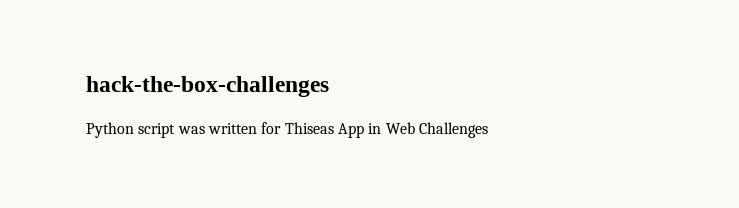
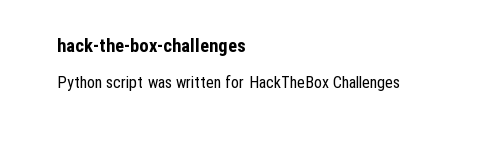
- Python script was written for Thiseas App in Web Challenges
+ Python script was written for HackTheBox Challenges

